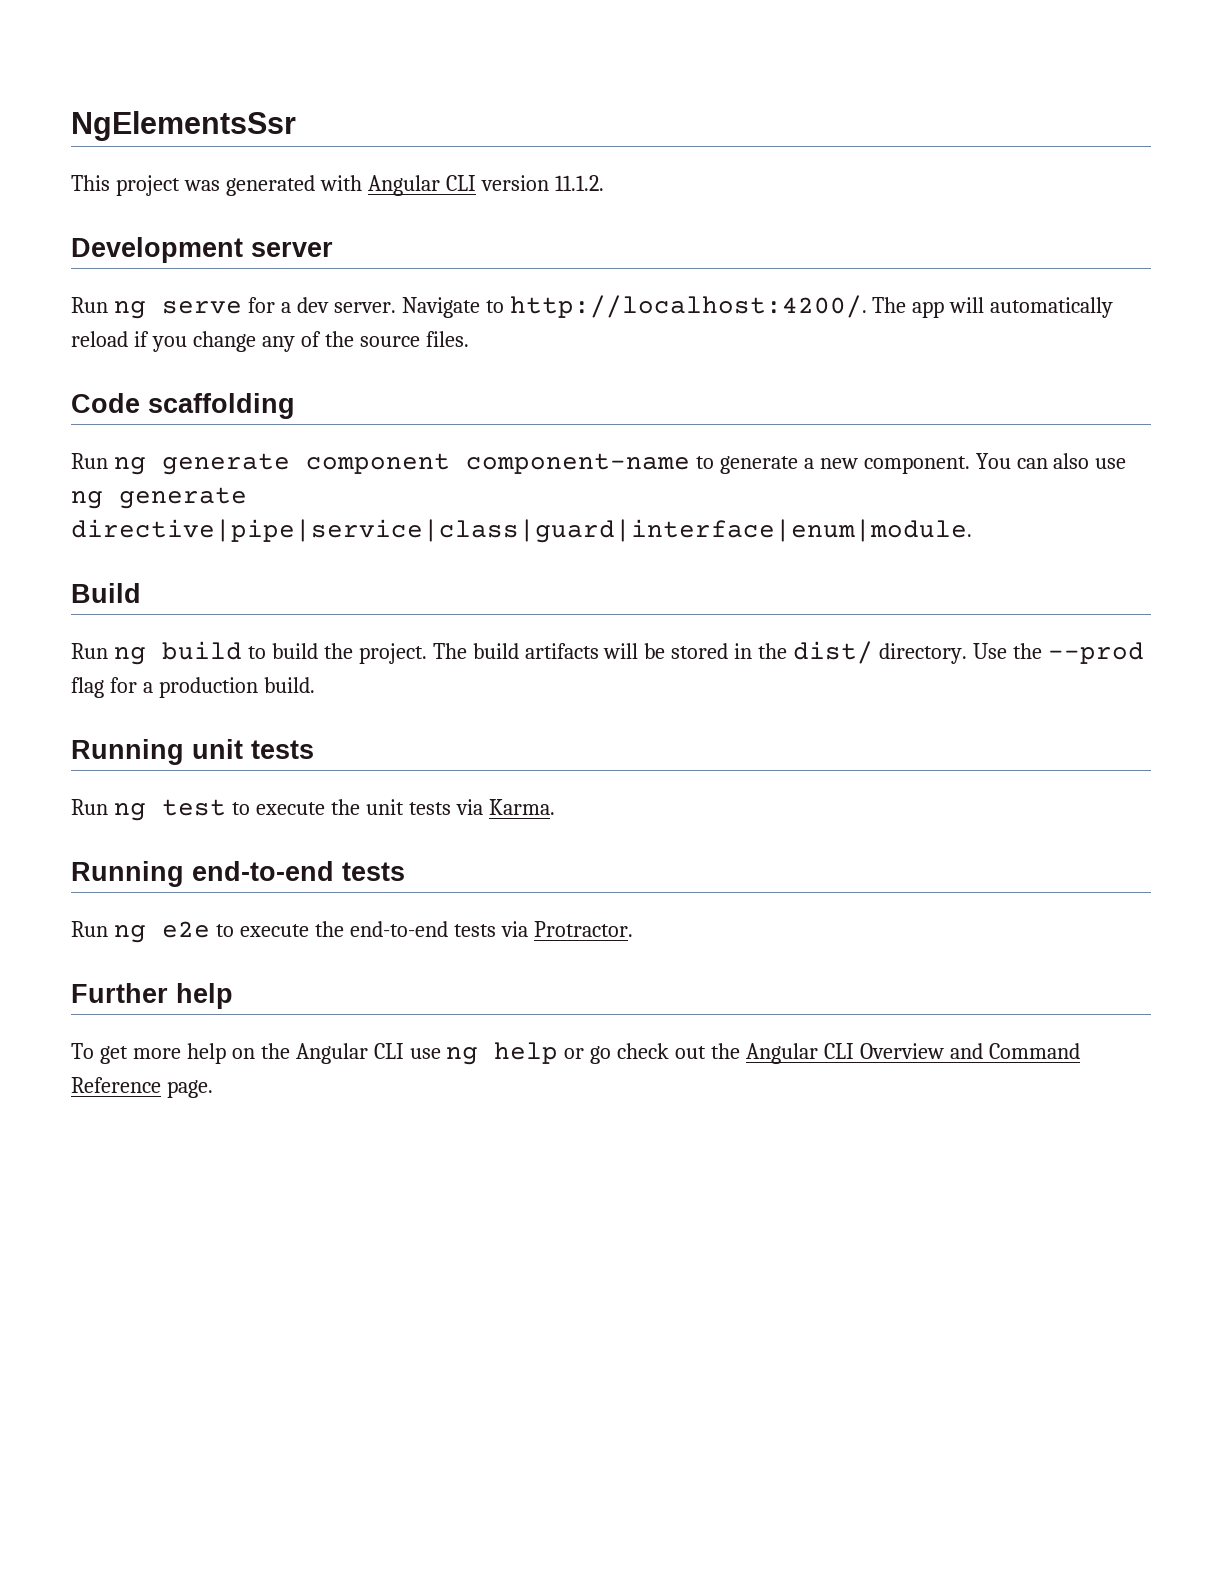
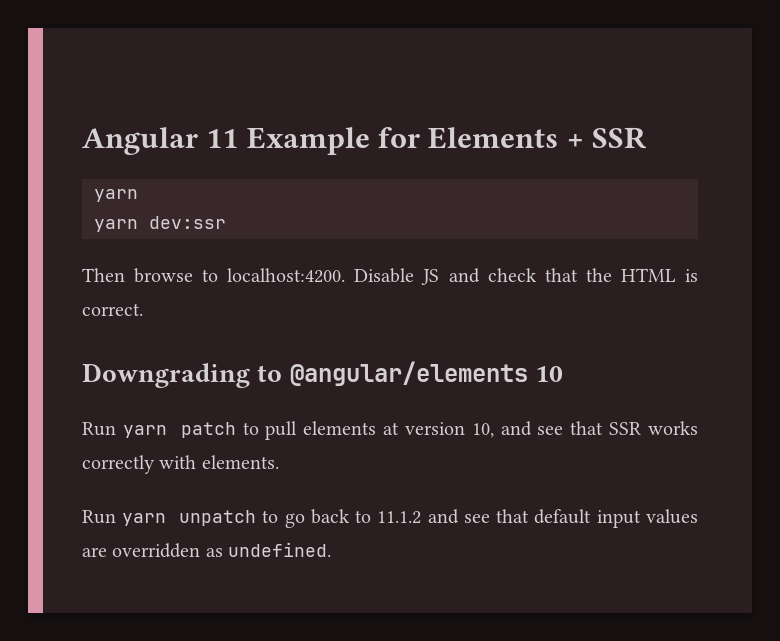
- NgElementsSsr
- This project was generated with Angular CLI version 11.1.2.
- Development server
- Run ng serve for a dev server. Navigate to http://localhost:4200/. The app will automatically reload if you change any of the source files.
- Code scaffolding
- Run ng generate component component-name to generate a new component. You can also use ng generate directive|pipe|service|class|guard|interface|enum|module.
- Build
- Run ng build to build the project. The build artifacts will be stored in the dist/ directory. Use the --prod flag for a production build.
- Running unit tests
- Run ng test to execute the unit tests via Karma.
- Running end-to-end tests
- Run ng e2e to execute the end-to-end tests via Protractor.
- Further help
- To get more help on the Angular CLI use ng help or go check out the Angular CLI Overview and Command Reference page.
+ Angular 11 Example for Elements + SSR
+ yarn
+ yarn dev:ssr
+ Then browse to localhost:4200. Disable JS and check that the HTML is correct.
+ Downgrading to @angular/elements 10
+ Run yarn patch to pull elements at version 10, and see that SSR works correctly with elements.
+ Run yarn unpatch to go back to 11.1.2 and see that default input values are overridden as undefined.

